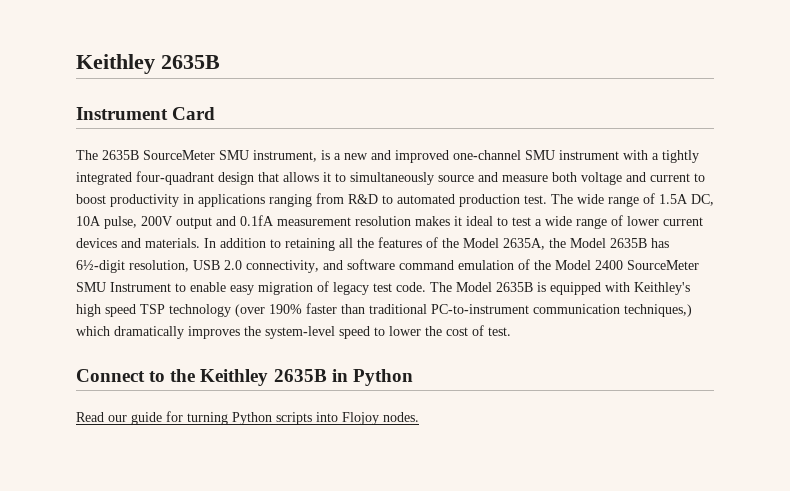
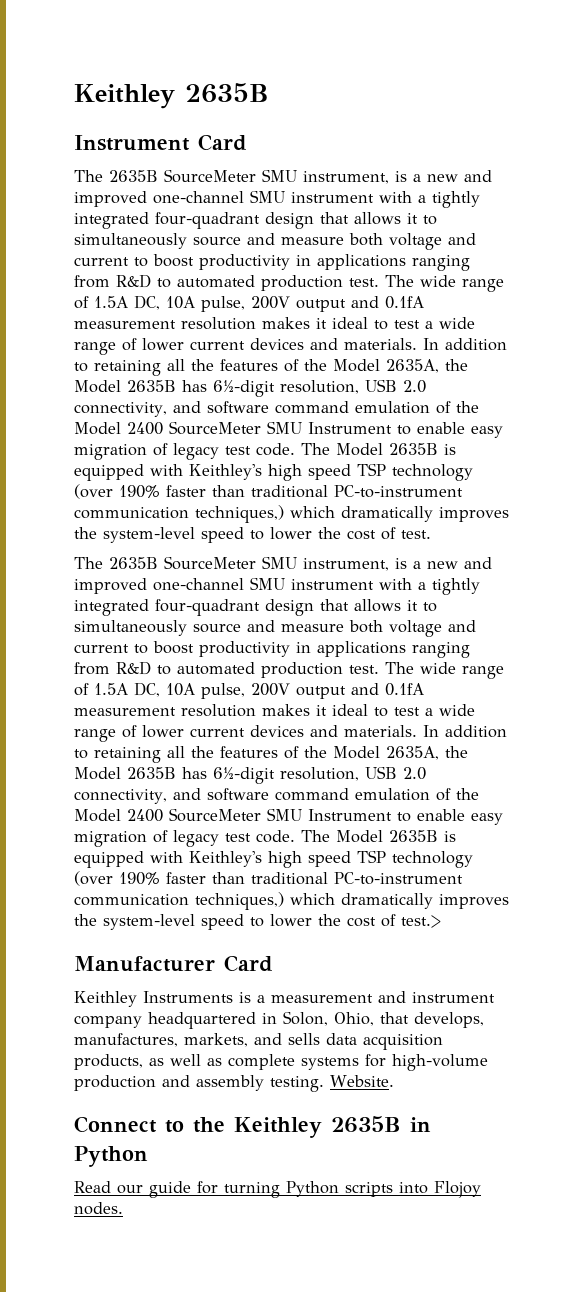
+ The 2635B SourceMeter SMU instrument, is a new and improved one-channel SMU instrument with a tightly integrated four-quadrant design that allows it to simultaneously source and measure both voltage and current to boost productivity in applications ranging from R&D to automated production test. The wide range of 1.5A DC, 10A pulse, 200V output and 0.1fA measurement resolution makes it ideal to test a wide range of lower current devices and materials. In addition to retaining all the features of the Model 2635A, the Model 2635B has 6½-digit resolution, USB 2.0 connectivity, and software command emulation of the Model 2400 SourceMeter SMU Instrument to enable easy migration of legacy test code. The Model 2635B is equipped with Keithley's high speed TSP technology (over 190% faster than traditional PC-to-instrument communication techniques,) which dramatically improves the system-level speed to lower the cost of test.>
+ Manufacturer Card
+ Keithley Instruments is a measurement and instrument company headquartered in Solon, Ohio, that develops, manufactures, markets, and sells data acquisition products, as well as complete systems for high-volume production and assembly testing. Website.

